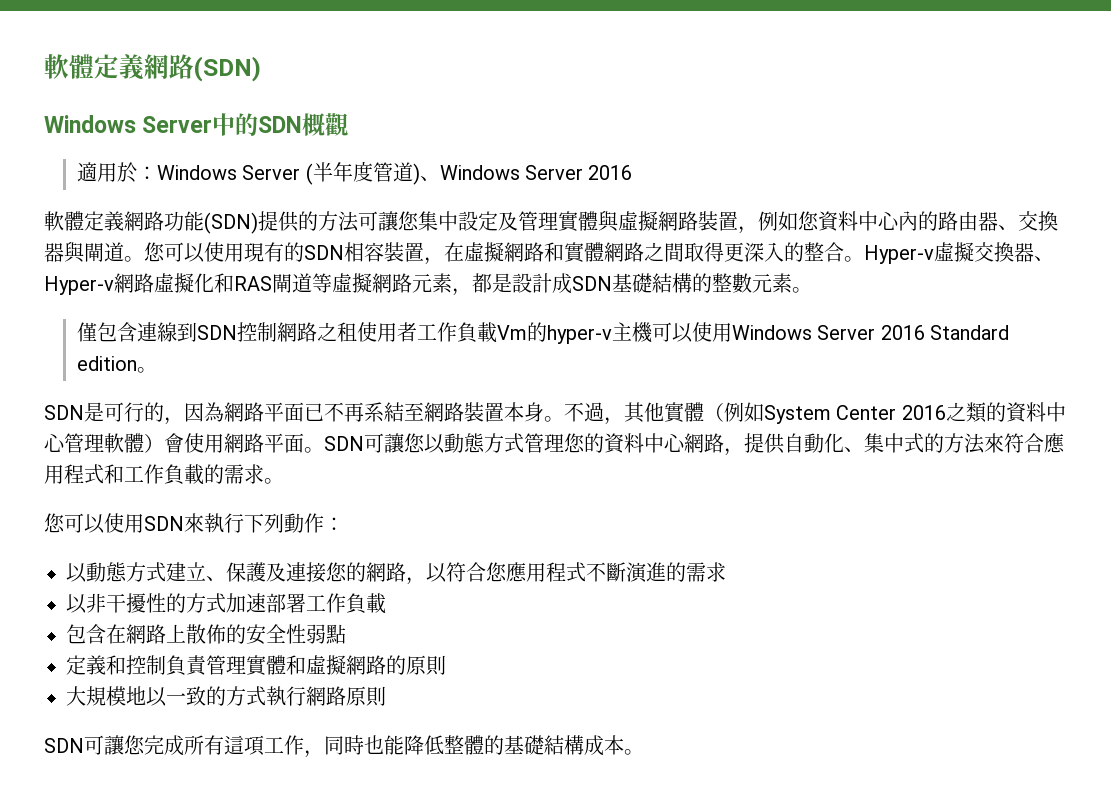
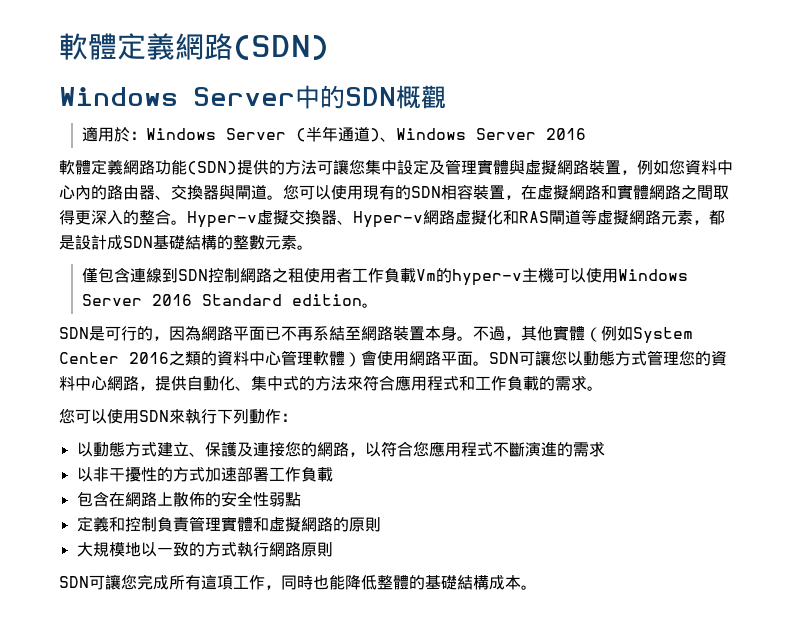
- 適用於：Windows Server (半年度管道)、Windows Server 2016
+ 適用於：Windows Server (半年通道)、Windows Server 2016

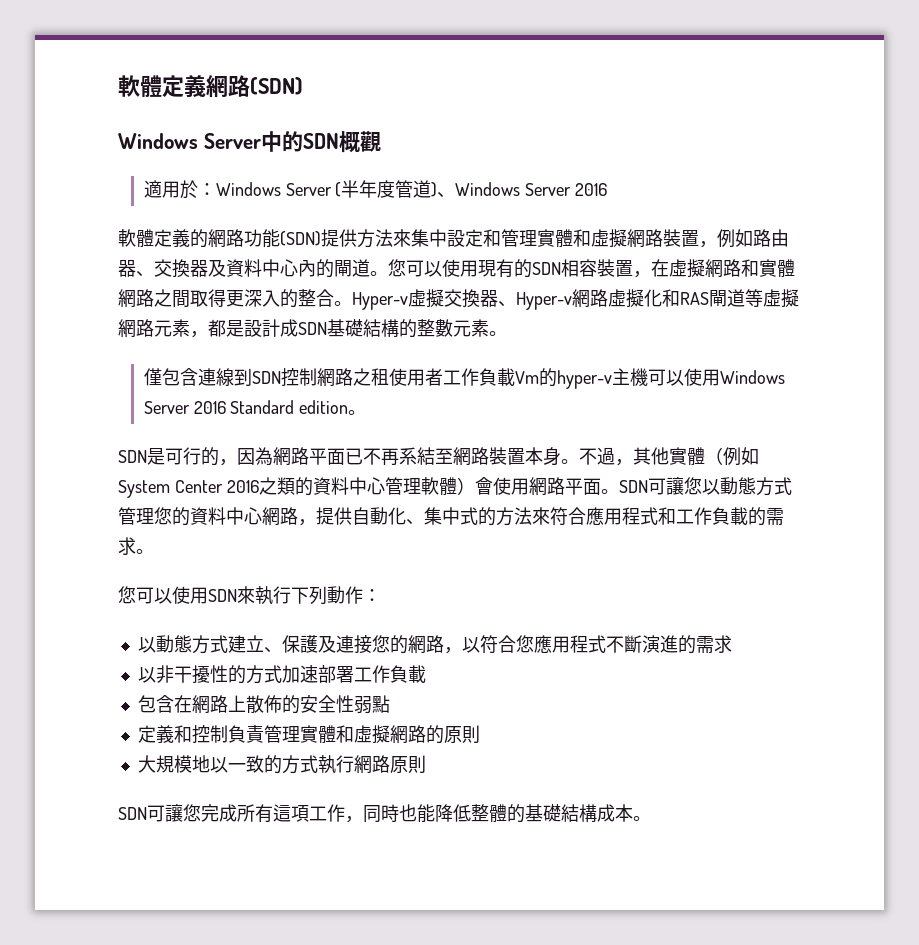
- 適用於：Windows Server (半年通道)、Windows Server 2016
+ 適用於：Windows Server (半年度管道)、Windows Server 2016
- 軟體定義網路功能(SDN)提供的方法可讓您集中設定及管理實體與虛擬網路裝置，例如您資料中心內的路由器、交換器與閘道。
+ 軟體定義的網路功能(SDN)提供方法來集中設定和管理實體和虛擬網路裝置，例如路由器、交換器及資料中心內的閘道。

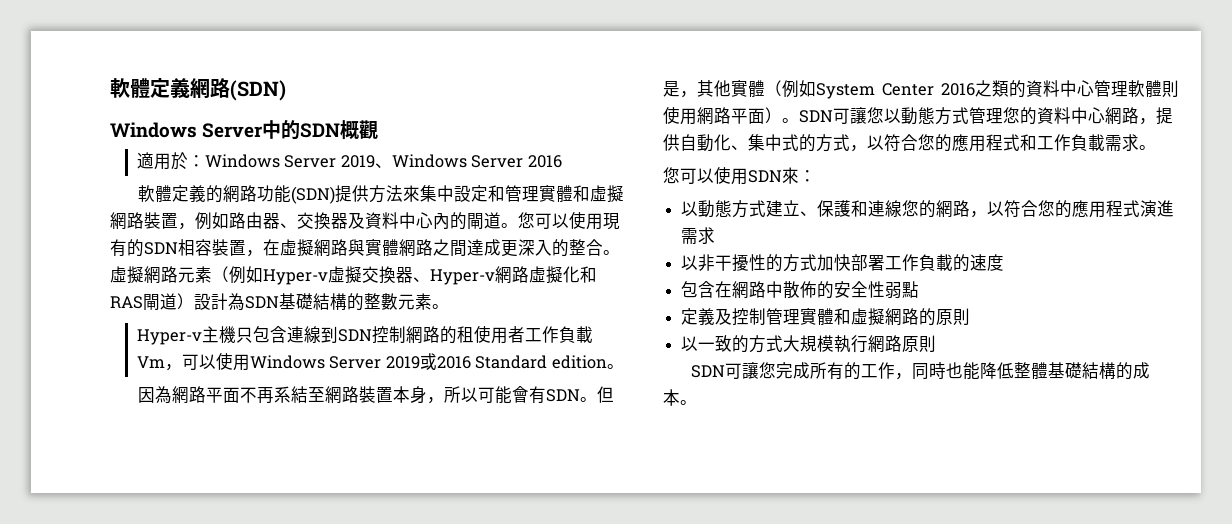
- 適用於：Windows Server (半年度管道)、Windows Server 2016
+ 適用於：Windows Server 2019、Windows Server 2016
- 您可以使用現有的SDN相容裝置，在虛擬網路和實體網路之間取得更深入的整合。
+ 您可以使用現有的SDN相容裝置，在虛擬網路與實體網路之間達成更深入的整合。
- Hyper-v虛擬交換器、Hyper-v網路虛擬化和RAS閘道等虛擬網路元素，都是設計成SDN基礎結構的整數元素。
+ 虛擬網路元素（例如Hyper-v虛擬交換器、Hyper-v網路虛擬化和RAS閘道）設計為SDN基礎結構的整數元素。
- 僅包含連線到SDN控制網路之租使用者工作負載Vm的hyper-v主機可以使用Windows Server 2016 Standard edition。
+ Hyper-v主機只包含連線到SDN控制網路的租使用者工作負載Vm，可以使用Windows Server 2019或2016 Standard edition。
- SDN是可行的，因為網路平面已不再系結至網路裝置本身。不過，其他實體（例如System Center 2016之類的資料中心管理軟體）會使用網路平面。
+ 因為網路平面不再系結至網路裝置本身，所以可能會有SDN。但是，其他實體（例如System Center 2016之類的資料中心管理軟體則使用網路平面）。
- SDN可讓您以動態方式管理您的資料中心網路，提供自動化、集中式的方法來符合應用程式和工作負載的需求。
+ SDN可讓您以動態方式管理您的資料中心網路，提供自動化、集中式的方式，以符合您的應用程式和工作負載需求。
- 您可以使用SDN來執行下列動作：
+ 您可以使用SDN來：
- 以動態方式建立、保護及連接您的網路，以符合您應用程式不斷演進的需求
+ 以動態方式建立、保護和連線您的網路，以符合您的應用程式演進需求
- 以非干擾性的方式加速部署工作負載
+ 以非干擾性的方式加快部署工作負載的速度
- 包含在網路上散佈的安全性弱點
+ 包含在網路中散佈的安全性弱點
- 定義和控制負責管理實體和虛擬網路的原則
+ 定義及控制管理實體和虛擬網路的原則
- 大規模地以一致的方式執行網路原則
+ 以一致的方式大規模執行網路原則
- SDN可讓您完成所有這項工作，同時也能降低整體的基礎結構成本。
+ SDN可讓您完成所有的工作，同時也能降低整體基礎結構的成本。

